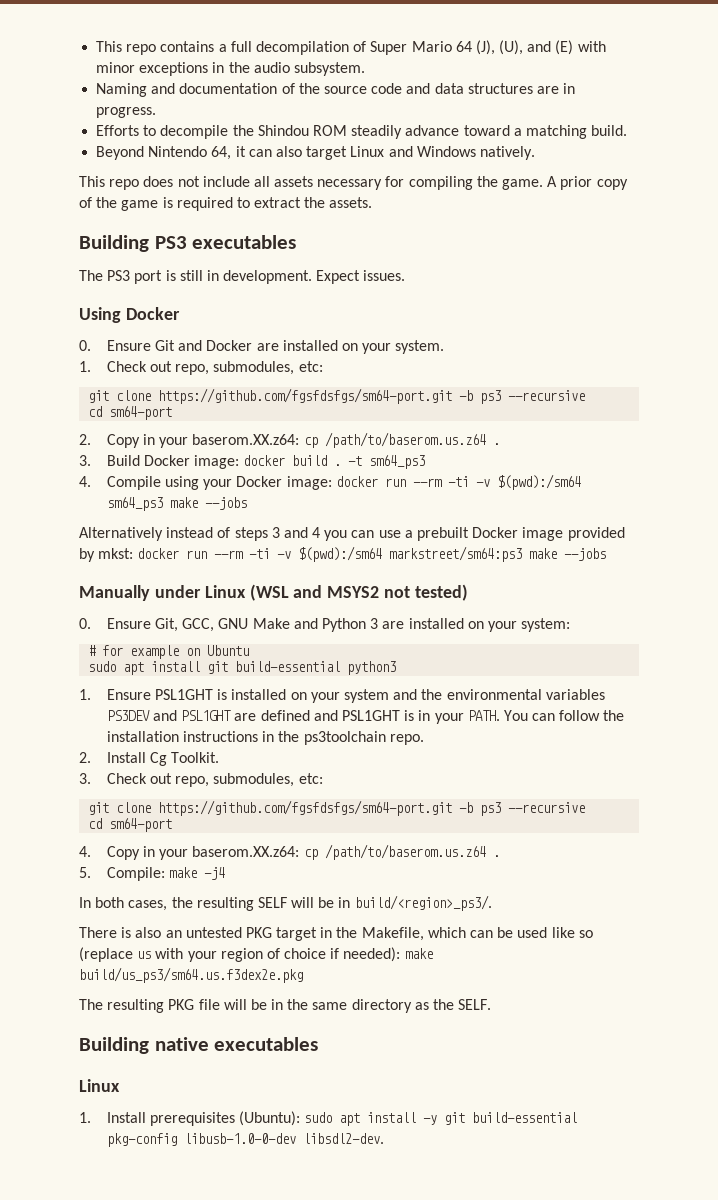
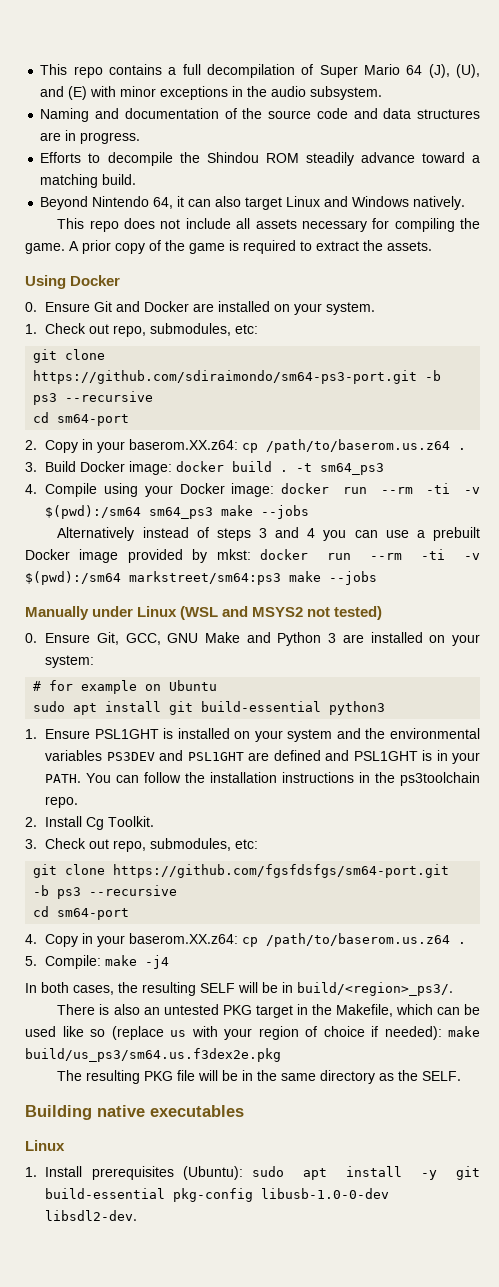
- Building PS3 executables
- The PS3 port is still in development. Expect issues.
  1. Check out repo, submodules, etc:
- git clone https://github.com/fgsfdsfgs/sm64-port.git -b ps3 --recursive
+ git clone https://github.com/sdiraimondo/sm64-ps3-port.git -b ps3 --recursive

